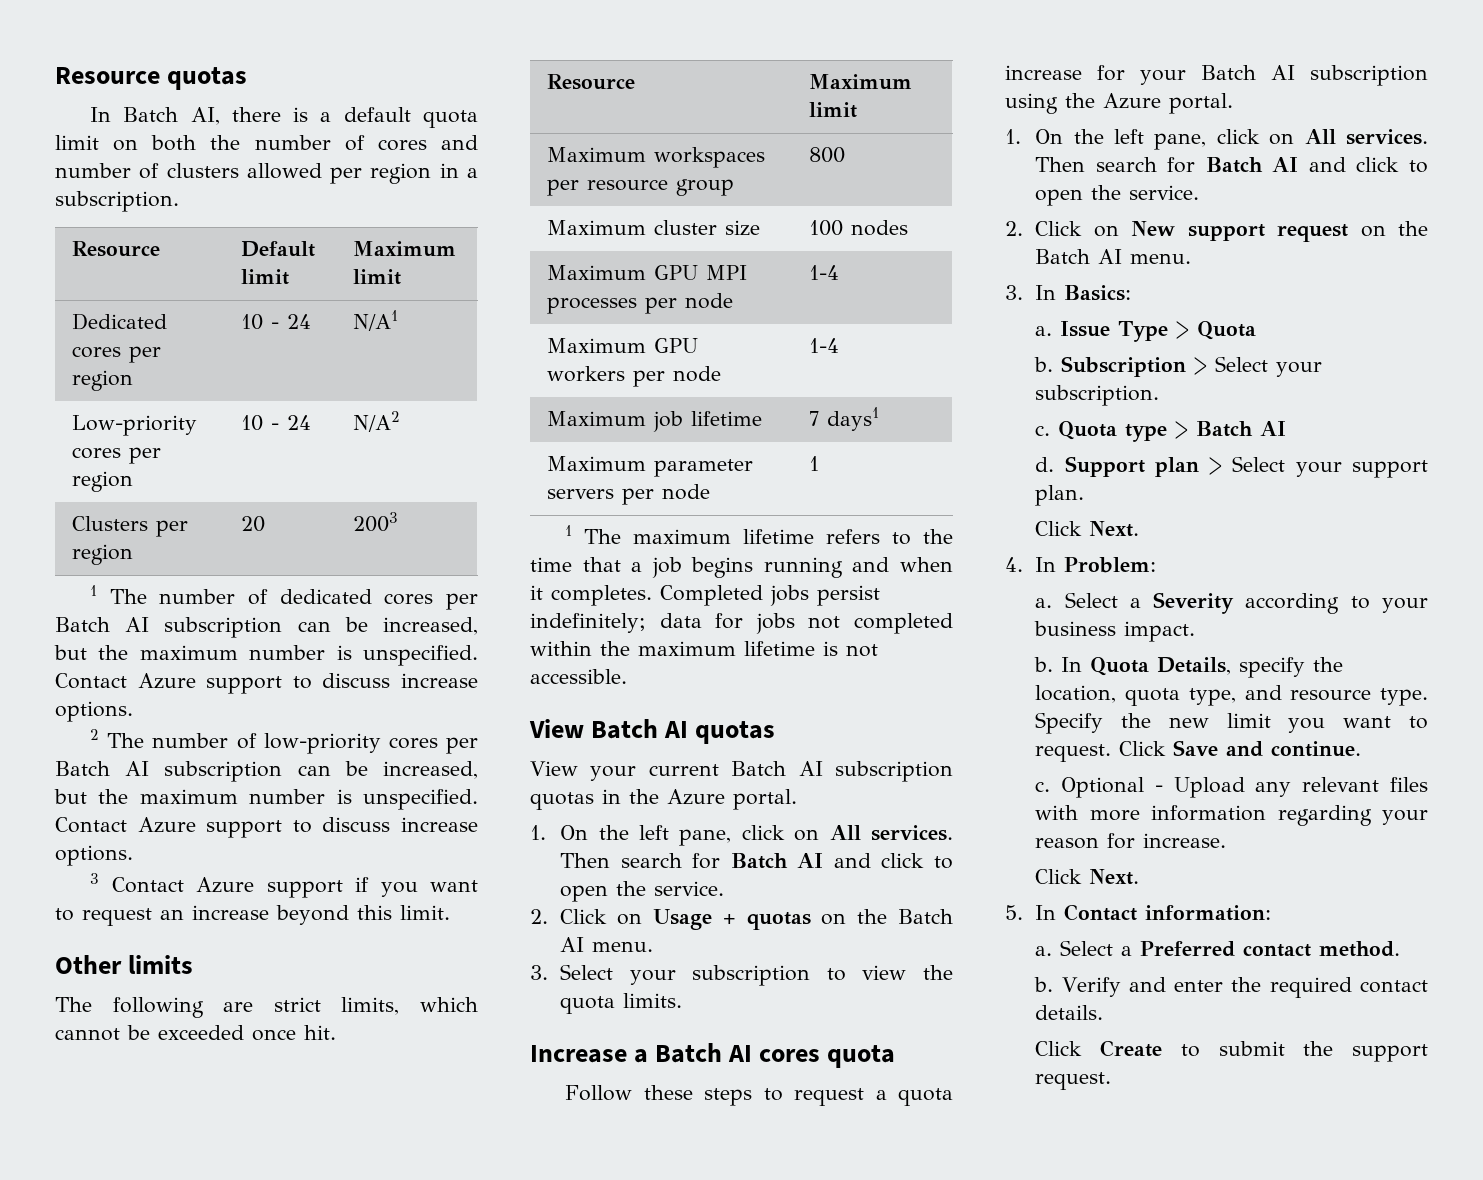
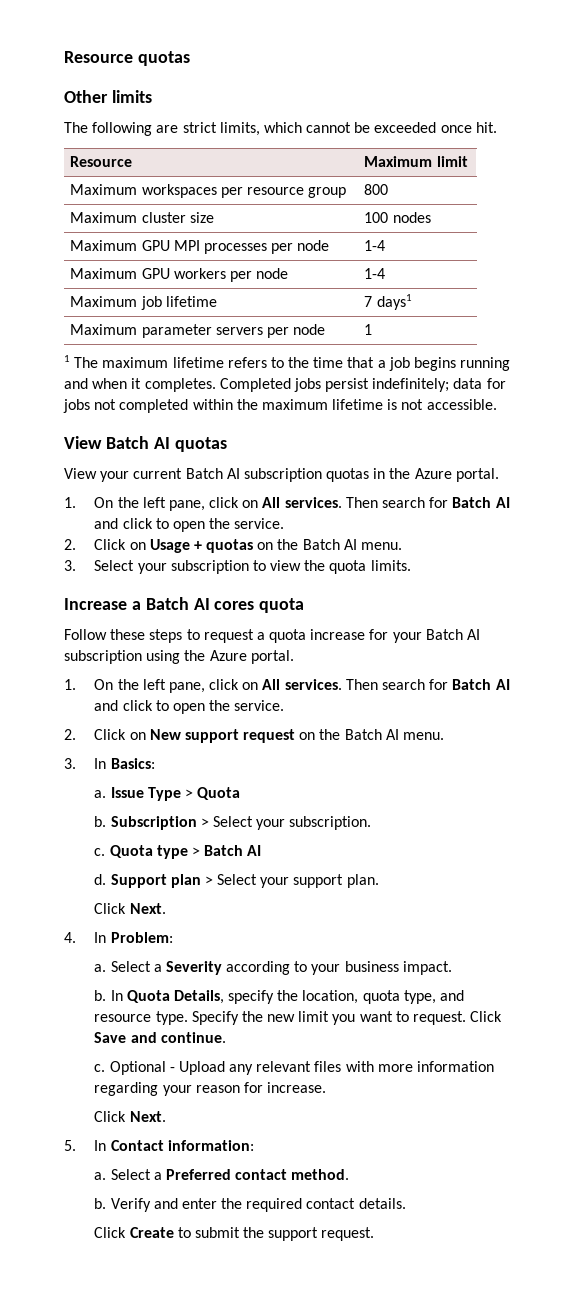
- In Batch AI, there is a default quota limit on both the number of cores and number of clusters allowed per region in a subscription.
- Resource | Default limit | Maximum limit
- Dedicated cores per region | 10 - 24 | N/A1
- Low-priority cores per region | 10 - 24 | N/A2
- Clusters per region | 20 | 2003
- 1 The number of dedicated cores per Batch AI subscription can be increased, but the maximum number is unspecified. Contact Azure support to discuss increase options.
- 2 The number of low-priority cores per Batch AI subscription can be increased, but the maximum number is unspecified. Contact Azure support to discuss increase options.
- 3 Contact Azure support if you want to request an increase beyond this limit.

